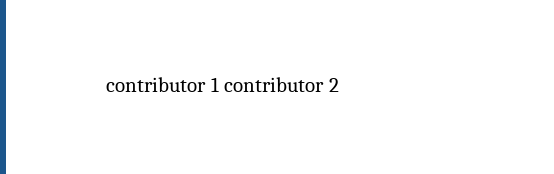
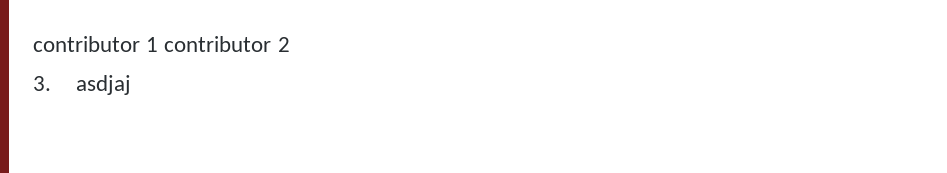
+ 3. asdjaj

